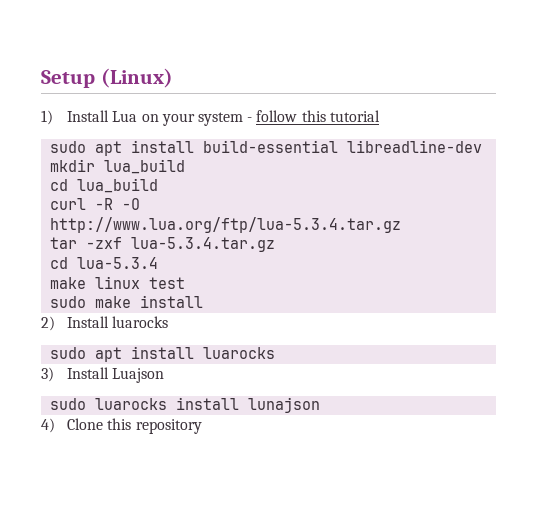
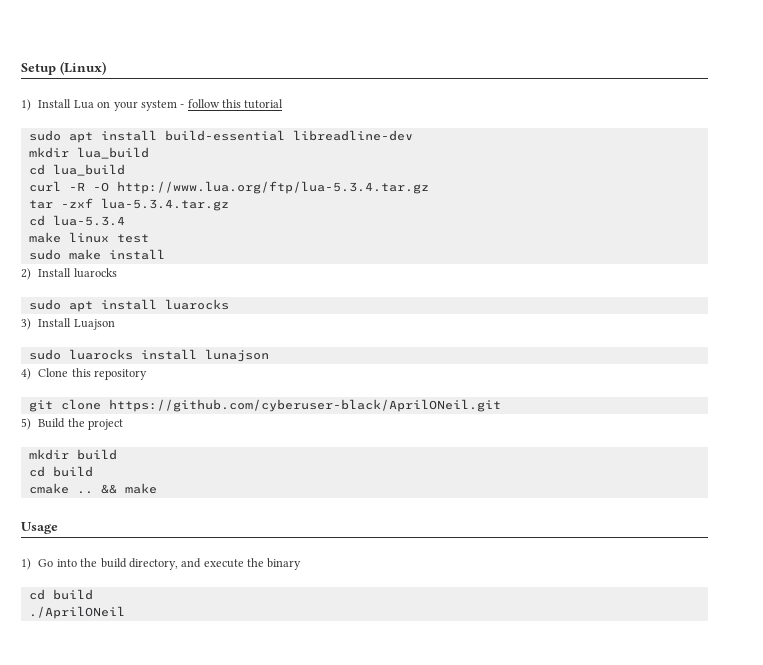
+ git clone https://github.com/cyberuser-black/AprilONeil.git
+ 5) Build the project
+ mkdir build
+ cd build
+ cmake .. && make
+ Usage
+ 1) Go into the build directory, and execute the binary
+ cd build
+ ./AprilONeil

